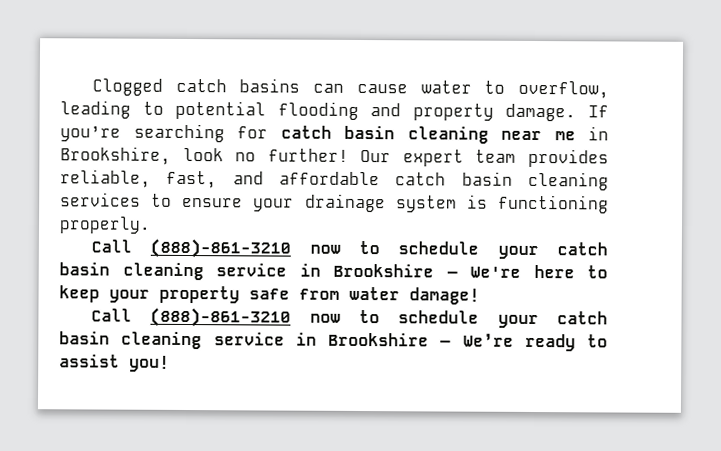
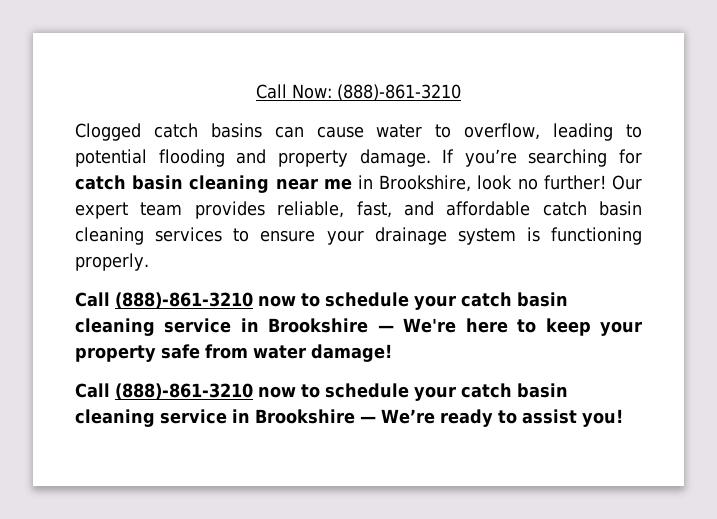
+ Call Now: (888)-861-3210

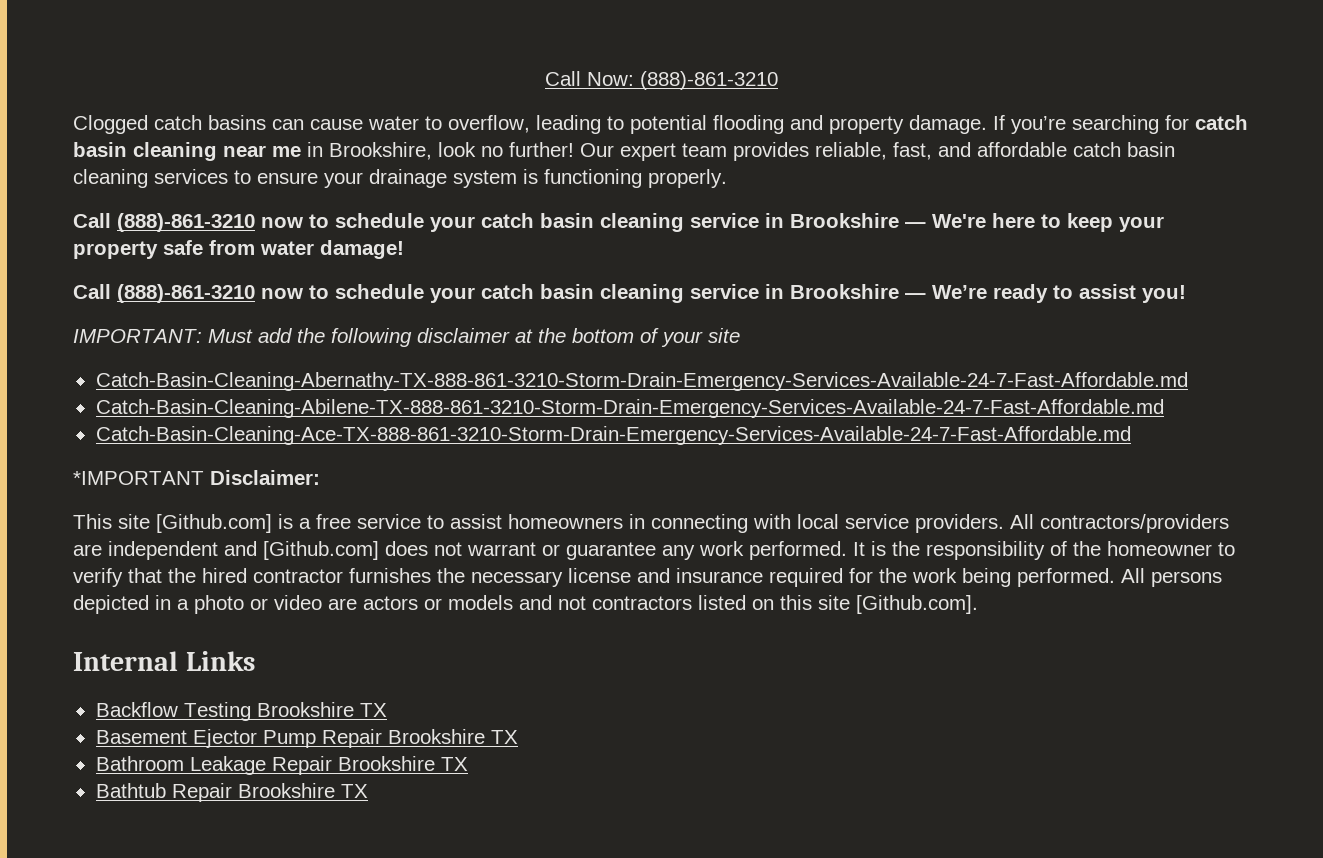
+ IMPORTANT: Must add the following disclaimer at the bottom of your site
+ Catch-Basin-Cleaning-Abernathy-TX-888-861-3210-Storm-Drain-Emergency-Services-Available-24-7-Fast-Affordable.md
+ Catch-Basin-Cleaning-Abilene-TX-888-861-3210-Storm-Drain-Emergency-Services-Available-24-7-Fast-Affordable.md
+ Catch-Basin-Cleaning-Ace-TX-888-861-3210-Storm-Drain-Emergency-Services-Available-24-7-Fast-Affordable.md
+ *IMPORTANT Disclaimer:
+ This site [Github.com] is a free service to assist homeowners in connecting with local service providers. All contractors/providers are independent and [Github.com] does not warrant or guarantee any work performed. It is the responsibility of the homeowner to verify that the hired contractor furnishes the necessary license and insurance required for the work being performed. All persons depicted in a photo or video are actors or models and not contractors listed on this site [Github.com].
+ Internal Links
+ Backflow Testing Brookshire TX
+ Basement Ejector Pump Repair Brookshire TX
+ Bathroom Leakage Repair Brookshire TX
+ Bathtub Repair Brookshire TX

